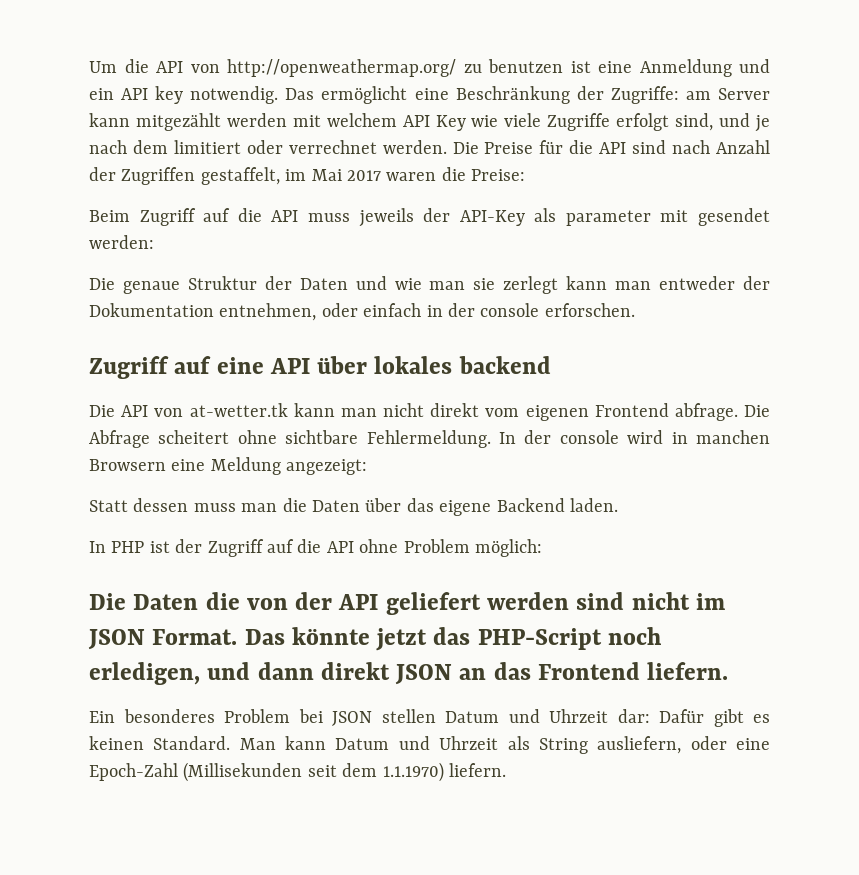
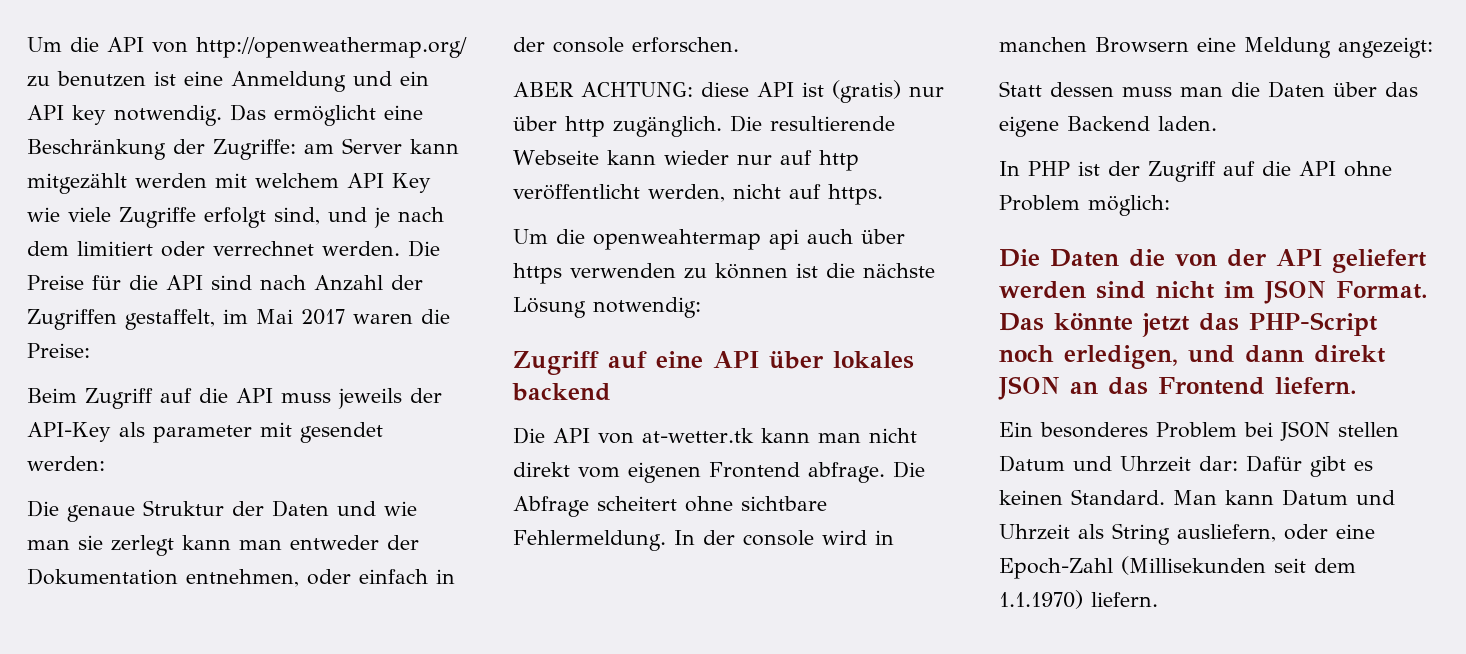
+ ABER ACHTUNG: diese API ist (gratis) nur über http zugänglich. Die resultierende Webseite kann wieder nur auf http veröffentlicht werden, nicht auf https.
+ Um die openweahtermap api auch über https verwenden zu können ist die nächste Lösung notwendig:

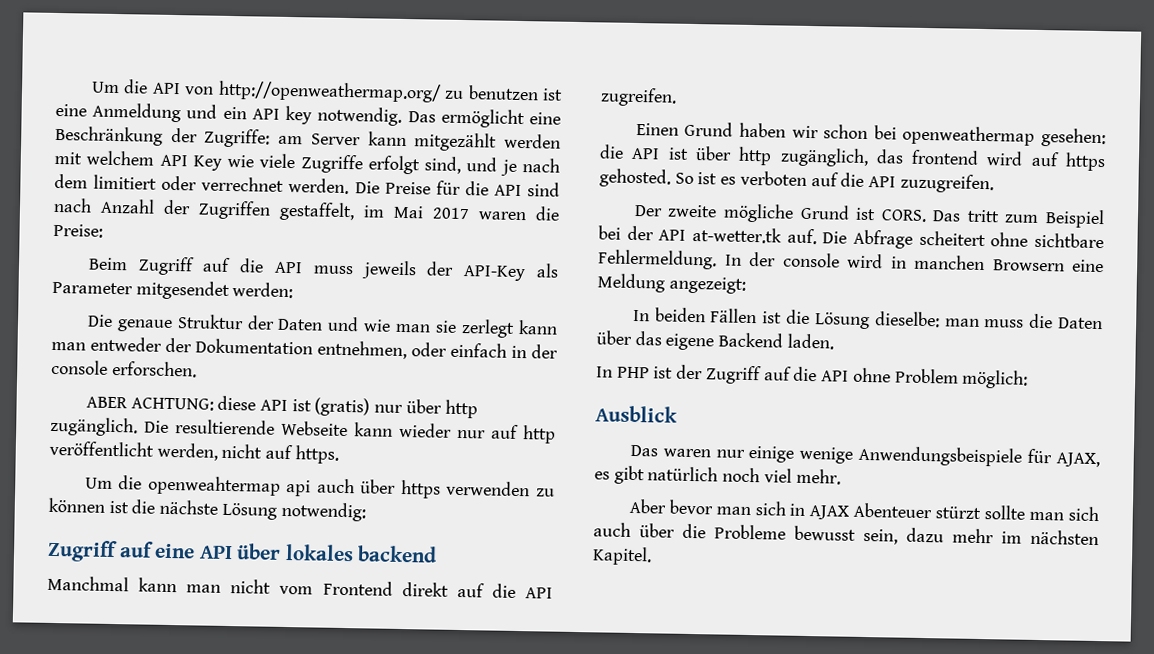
- Beim Zugriff auf die API muss jeweils der API-Key als parameter mit gesendet werden:
+ Beim Zugriff auf die API muss jeweils der API-Key als Parameter mitgesendet werden:
- Die API von at-wetter.tk kann man nicht direkt vom eigenen Frontend abfrage.
+ Manchmal kann man nicht vom Frontend direkt auf die API zugreifen.
+ Einen Grund haben wir schon bei openweathermap gesehen: die API ist über http zugänglich, das frontend wird auf https gehosted. So ist es verboten auf die API zuzugreifen.
+ Der zweite mögliche Grund ist CORS. Das tritt zum Beispiel bei der API at-wetter.tk auf.
- Statt dessen muss man die Daten über das eigene Backend laden.
+ In beiden Fällen ist die Lösung dieselbe: man muss die Daten über das eigene Backend laden.
- Die Daten die von der API geliefert werden sind nicht im JSON Format. Das könnte jetzt das PHP-Script noch erledigen, und dann direkt JSON an das Frontend liefern.
- Ein besonderes Problem bei JSON stellen Datum und Uhrzeit dar: Dafür gibt es keinen Standard. Man kann Datum und Uhrzeit als String ausliefern, oder eine Epoch-Zahl (Millisekunden seit dem 1.1.1970) liefern.
+ Ausblick
+ Das waren nur einige wenige Anwendungsbeispiele für AJAX, es gibt natürlich noch viel mehr.
+ Aber bevor man sich in AJAX Abenteuer stürzt sollte man sich auch über die Probleme bewusst sein, dazu mehr im nächsten Kapitel.

